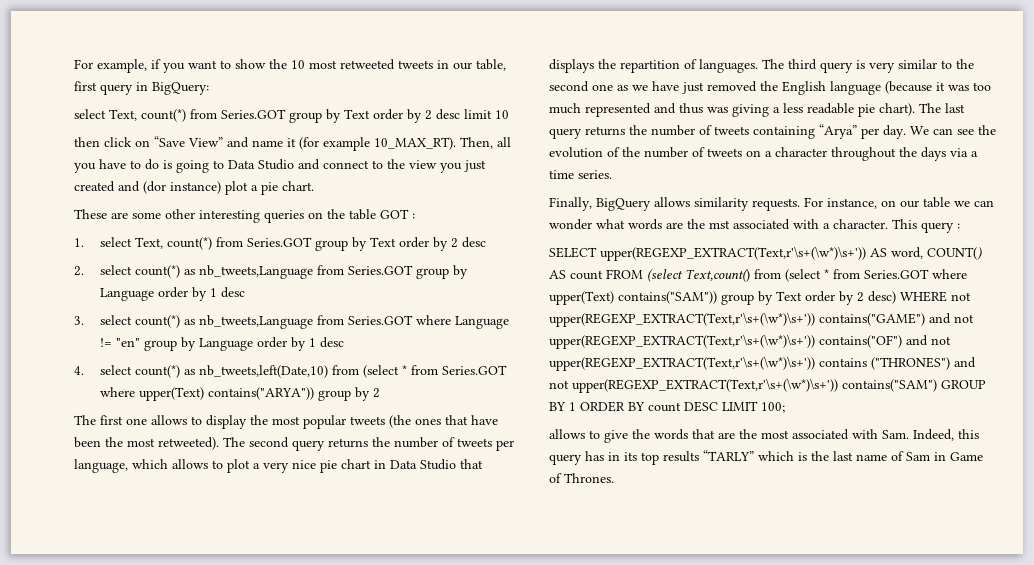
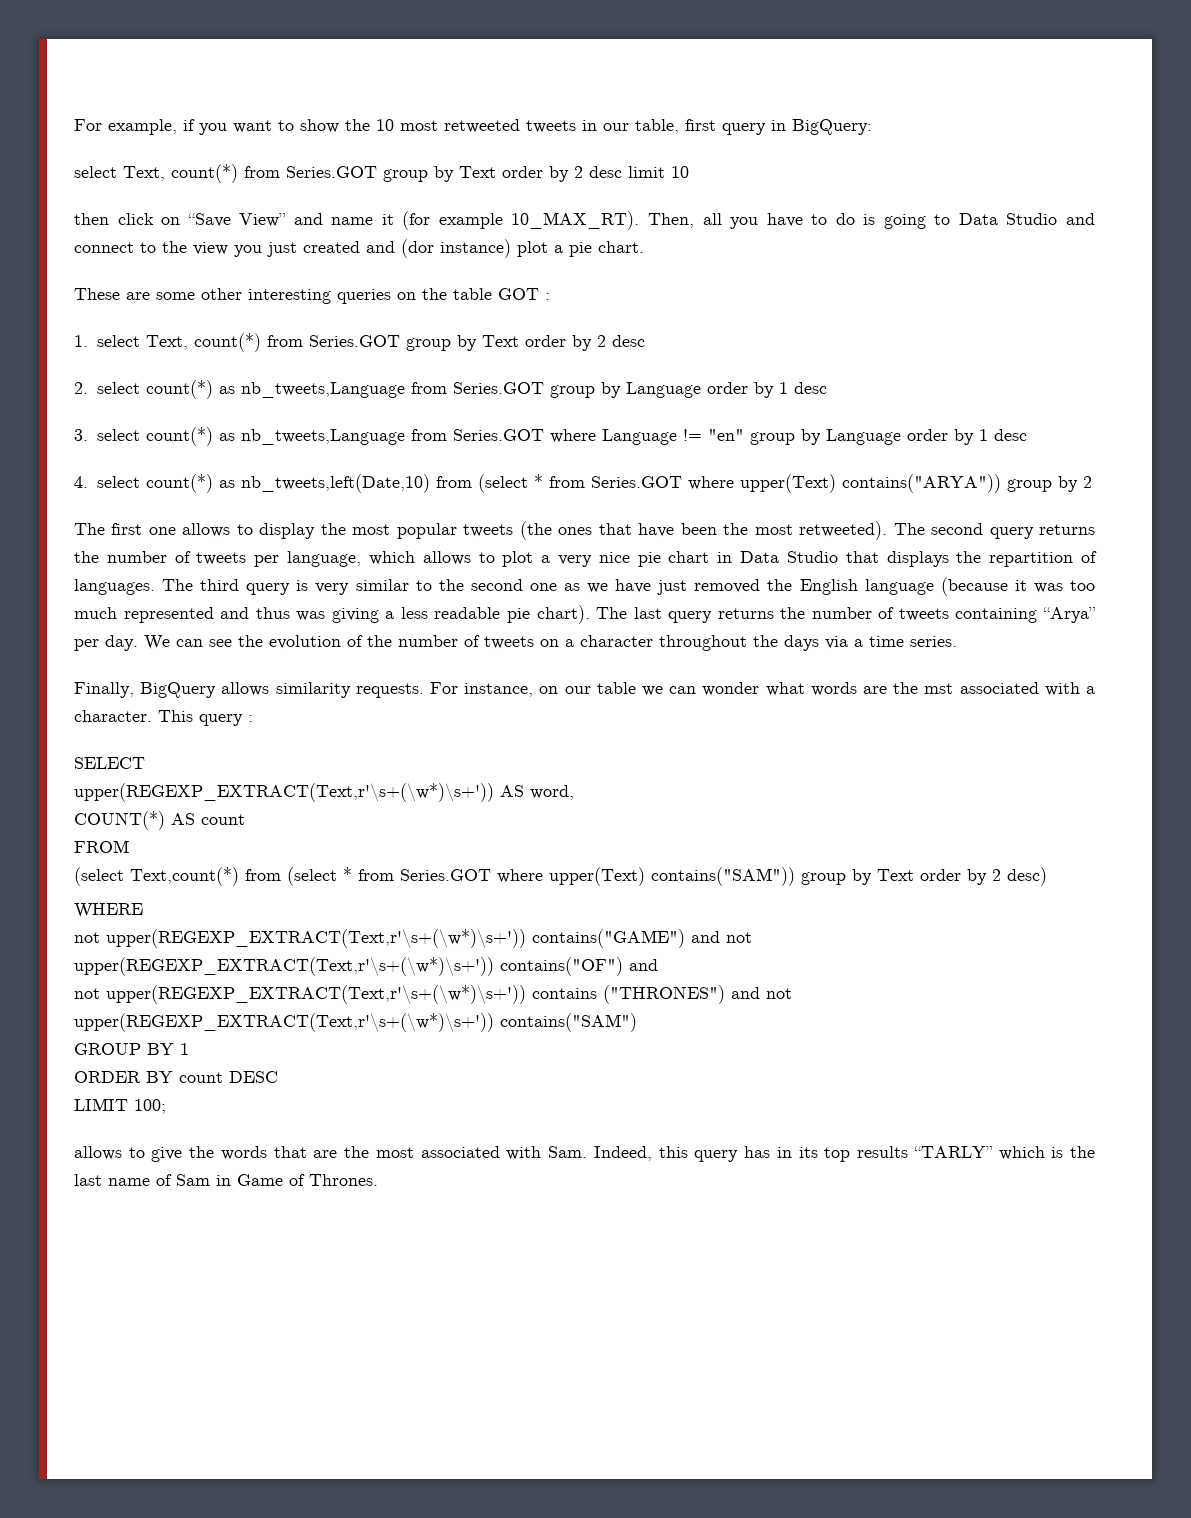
- SELECT upper(REGEXP_EXTRACT(Text,r'\s+(\w*)\s+')) AS word, COUNT() AS count FROM (select Text,count() from (select * from Series.GOT where upper(Text) contains("SAM")) group by Text order by 2 desc) WHERE not upper(REGEXP_EXTRACT(Text,r'\s+(\w*)\s+')) contains("GAME") and not upper(REGEXP_EXTRACT(Text,r'\s+(\w*)\s+')) contains("OF") and not upper(REGEXP_EXTRACT(Text,r'\s+(\w*)\s+')) contains ("THRONES") and not upper(REGEXP_EXTRACT(Text,r'\s+(\w*)\s+')) contains("SAM") GROUP BY 1 ORDER BY count DESC LIMIT 100;
+ SELECT
+ upper(REGEXP_EXTRACT(Text,r'\s+(\w*)\s+')) AS word,
+ COUNT(*) AS count
+ FROM
+ (select Text,count(*) from (select * from Series.GOT where upper(Text) contains("SAM")) group by Text order by 2 desc)
+ WHERE
+ not upper(REGEXP_EXTRACT(Text,r'\s+(\w*)\s+')) contains("GAME") and not upper(REGEXP_EXTRACT(Text,r'\s+(\w*)\s+')) contains("OF") and
+ not upper(REGEXP_EXTRACT(Text,r'\s+(\w*)\s+')) contains ("THRONES") and not upper(REGEXP_EXTRACT(Text,r'\s+(\w*)\s+')) contains("SAM")
+ GROUP BY 1
+ ORDER BY count DESC
+ LIMIT 100;

